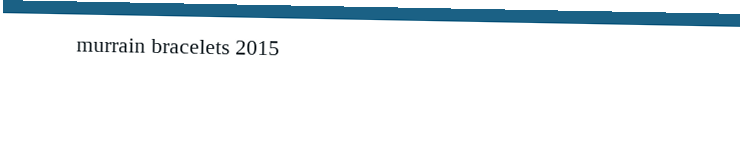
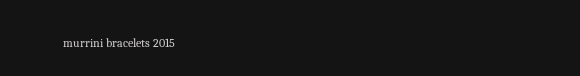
- murrain bracelets 2015
+ murrini bracelets 2015

